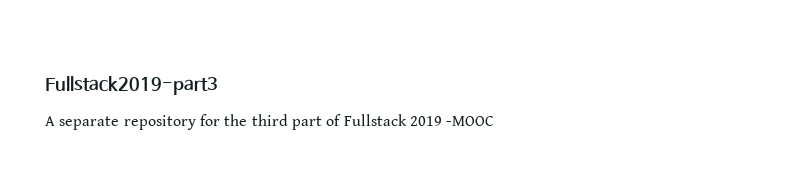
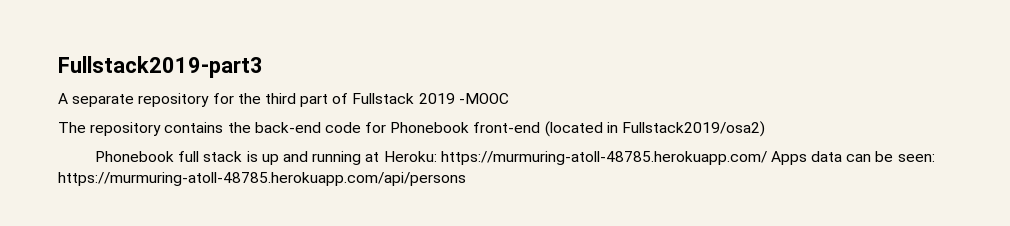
+ The repository contains the back-end code for Phonebook front-end (located in Fullstack2019/osa2)
+ Phonebook full stack is up and running at Heroku: https://murmuring-atoll-48785.herokuapp.com/ Apps data can be seen: https://murmuring-atoll-48785.herokuapp.com/api/persons

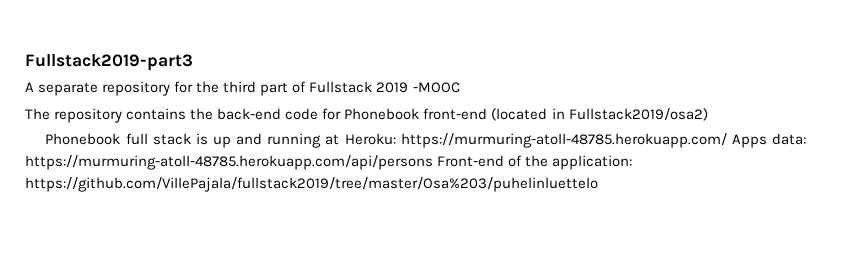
- Phonebook full stack is up and running at Heroku: https://murmuring-atoll-48785.herokuapp.com/ Apps data can be seen: https://murmuring-atoll-48785.herokuapp.com/api/persons
+ Phonebook full stack is up and running at Heroku: https://murmuring-atoll-48785.herokuapp.com/ Apps data: https://murmuring-atoll-48785.herokuapp.com/api/persons Front-end of the application: https://github.com/VillePajala/fullstack2019/tree/master/Osa%203/puhelinluettelo

